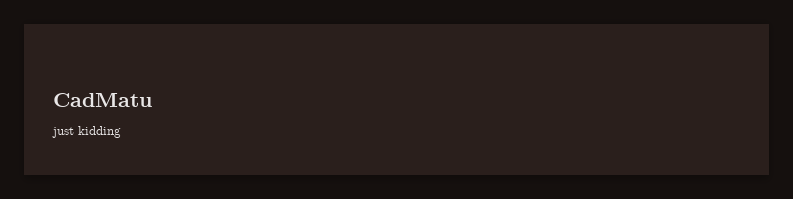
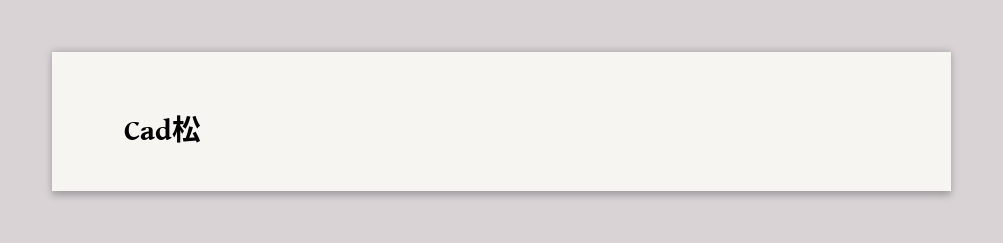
- CadMatu
- just kidding
+ Cad松

